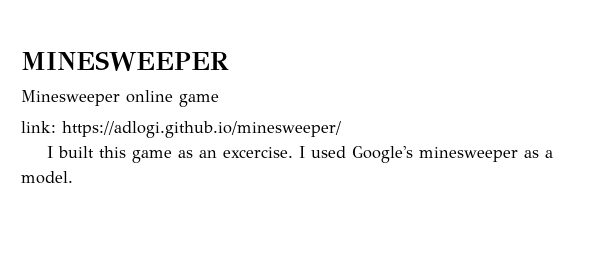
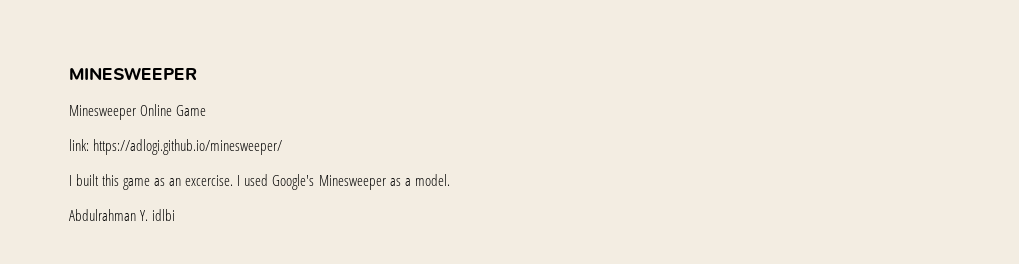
- Minesweeper online game
+ Minesweeper Online Game
- I used Google's minesweeper as a model.
+ I used Google's Minesweeper as a model.
+ Abdulrahman Y. idlbi

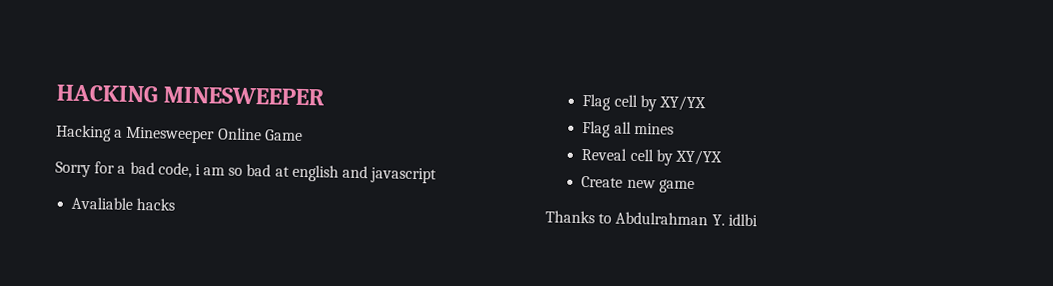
- MINESWEEPER
+ HACKING MINESWEEPER
- Minesweeper Online Game
+ Hacking a Minesweeper Online Game
- link: https://adlogi.github.io/minesweeper/
- I built this game as an excercise. I used Google's Minesweeper as a model.
- Abdulrahman Y. idlbi
+ Sorry for a bad code, i am so bad at english and javascript
+ Avaliable hacks
+ Flag cell by XY/YX
+ Flag all mines
+ Reveal cell by XY/YX
+ Create new game
+ Thanks to Abdulrahman Y. idlbi

